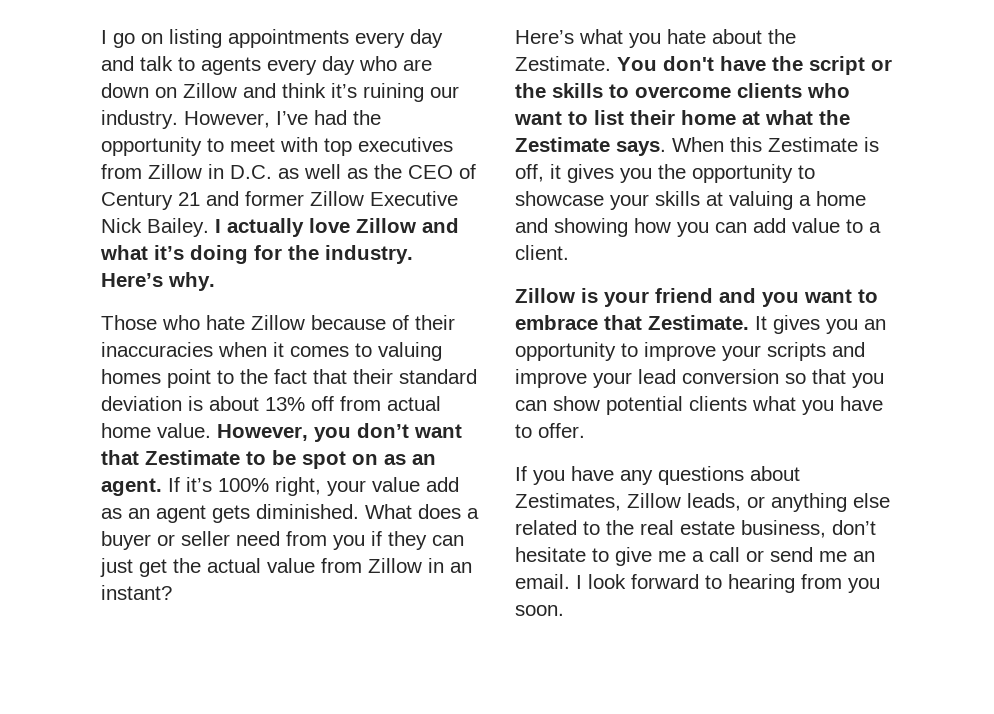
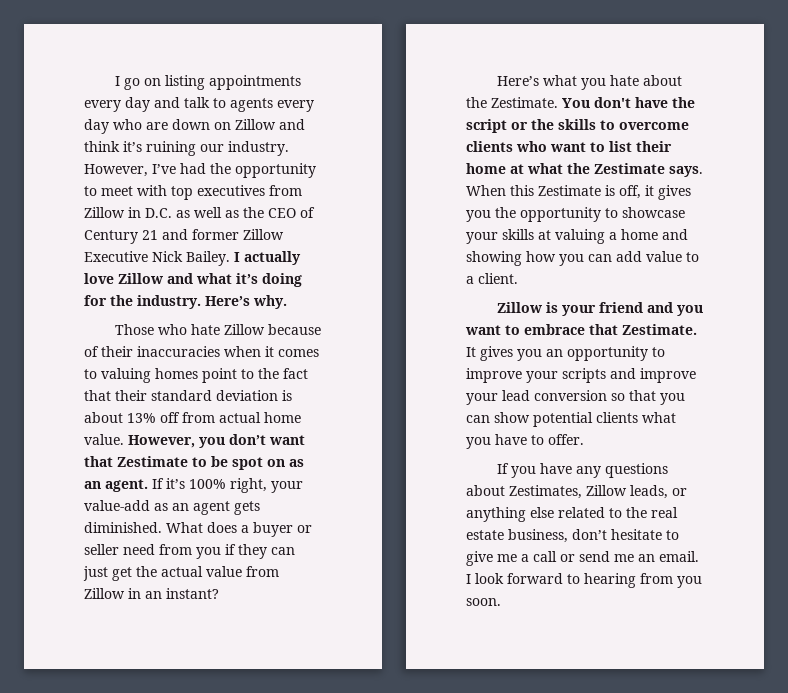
- If it’s 100% right, your value add as an agent gets diminished.
+ If it’s 100% right, your value-add as an agent gets diminished.

